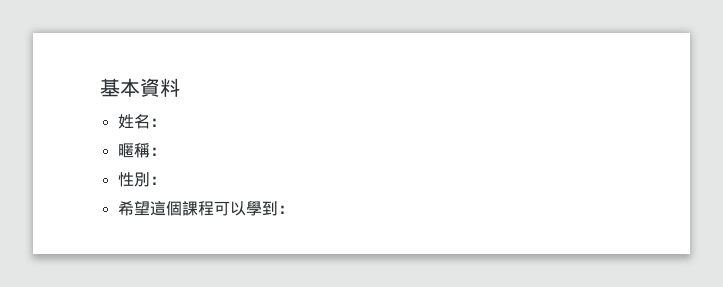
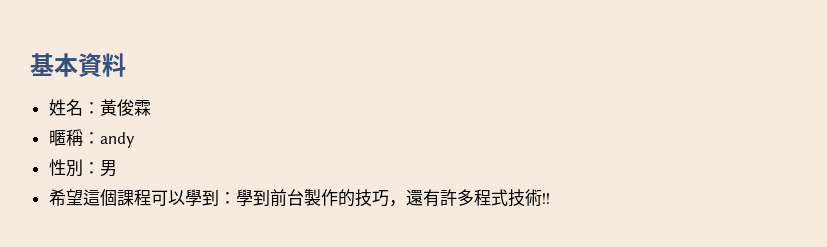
- 姓名：
+ 姓名：黃俊霖
- 暱稱：
+ 暱稱：andy
- 性別：
+ 性別：男
- 希望這個課程可以學到：
+ 希望這個課程可以學到：學到前台製作的技巧，還有許多程式技術!!

